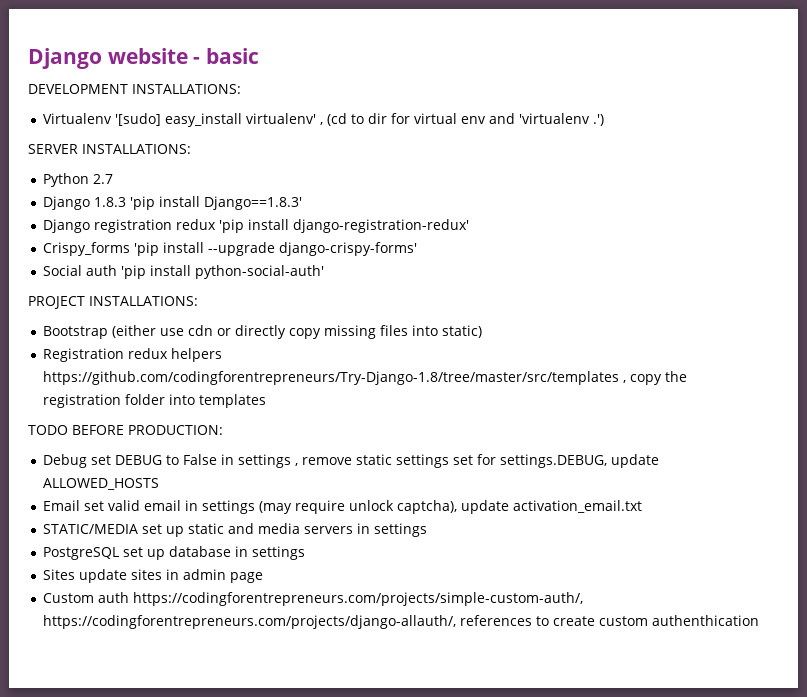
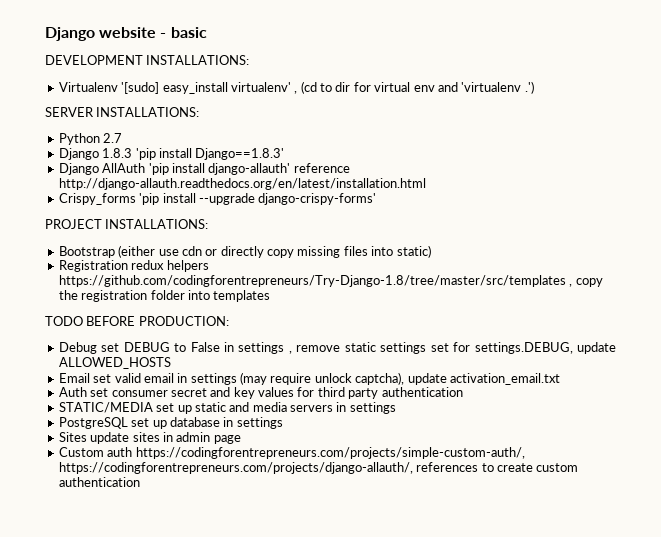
- Django registration redux 'pip install django-registration-redux'
+ Django AllAuth 'pip install django-allauth' reference http://django-allauth.readthedocs.org/en/latest/installation.html
- Social auth 'pip install python-social-auth'
+ Auth set consumer secret and key values for third party authentication
- Custom auth https://codingforentrepreneurs.com/projects/simple-custom-auth/, https://codingforentrepreneurs.com/projects/django-allauth/, references to create custom authenthication
+ Custom auth https://codingforentrepreneurs.com/projects/simple-custom-auth/, https://codingforentrepreneurs.com/projects/django-allauth/, references to create custom authentication

